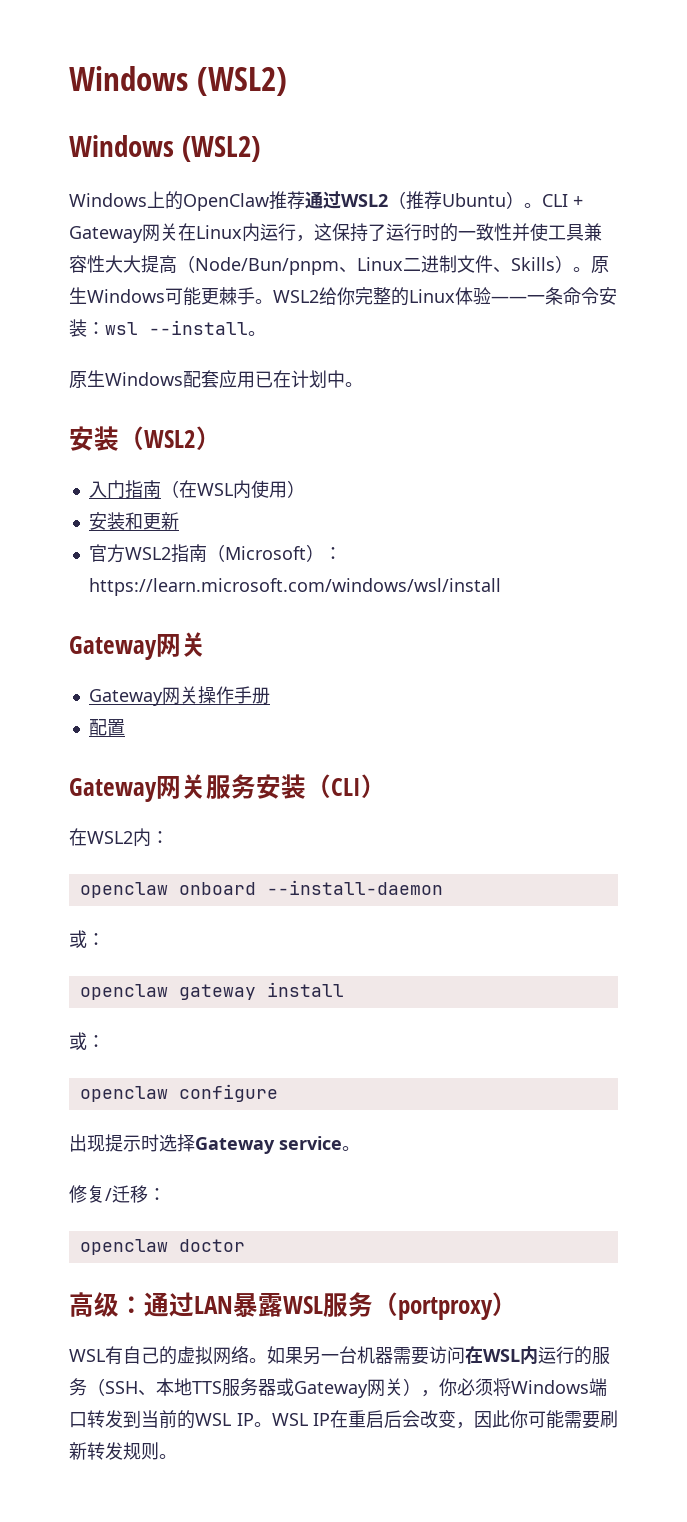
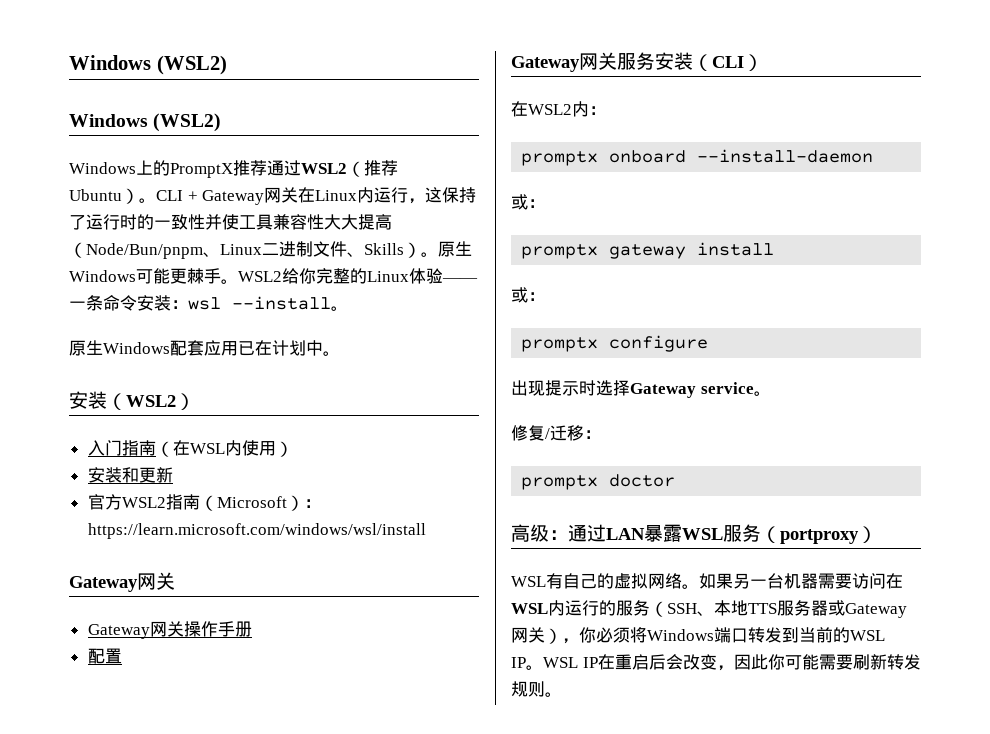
- Windows上的OpenClaw推荐通过WSL2（推荐Ubuntu）。
+ Windows上的PromptX推荐通过WSL2（推荐Ubuntu）。
- openclaw onboard --install-daemon
+ promptx onboard --install-daemon
- openclaw gateway install
+ promptx gateway install
- openclaw configure
+ promptx configure
- openclaw doctor
+ promptx doctor

